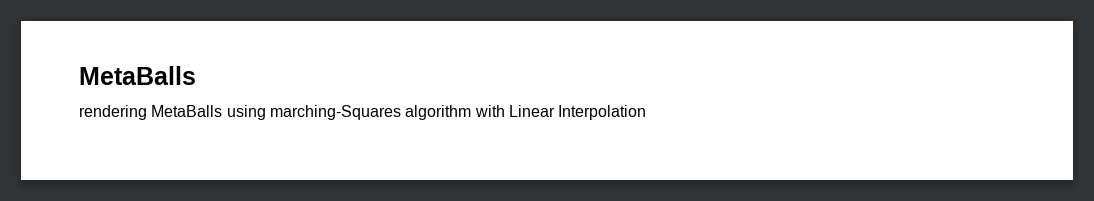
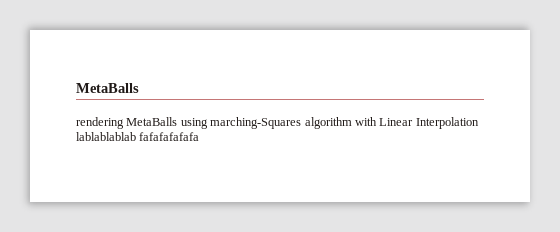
- rendering MetaBalls using marching-Squares algorithm with Linear Interpolation
+ rendering MetaBalls using marching-Squares algorithm with Linear Interpolation lablablablab fafafafafafa

